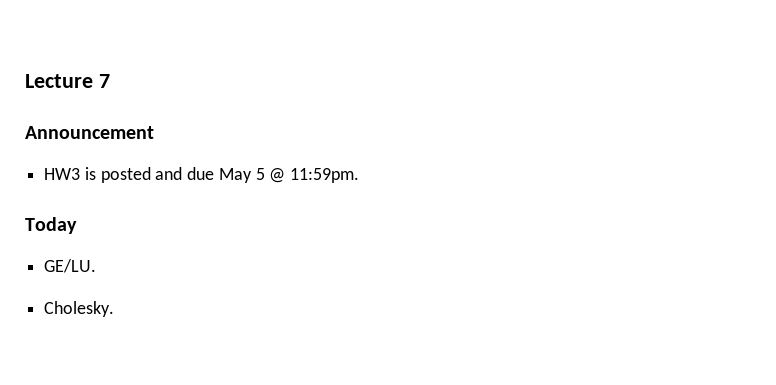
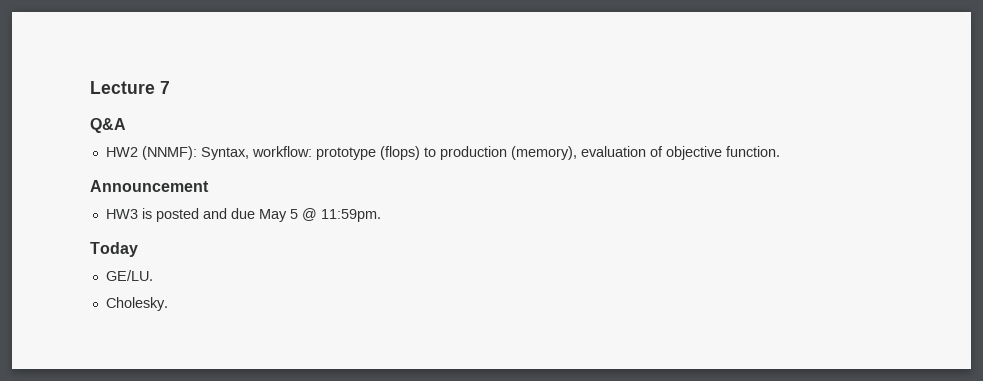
+ Q&A
+ HW2 (NNMF): Syntax, workflow: prototype (flops) to production (memory), evaluation of objective function.

